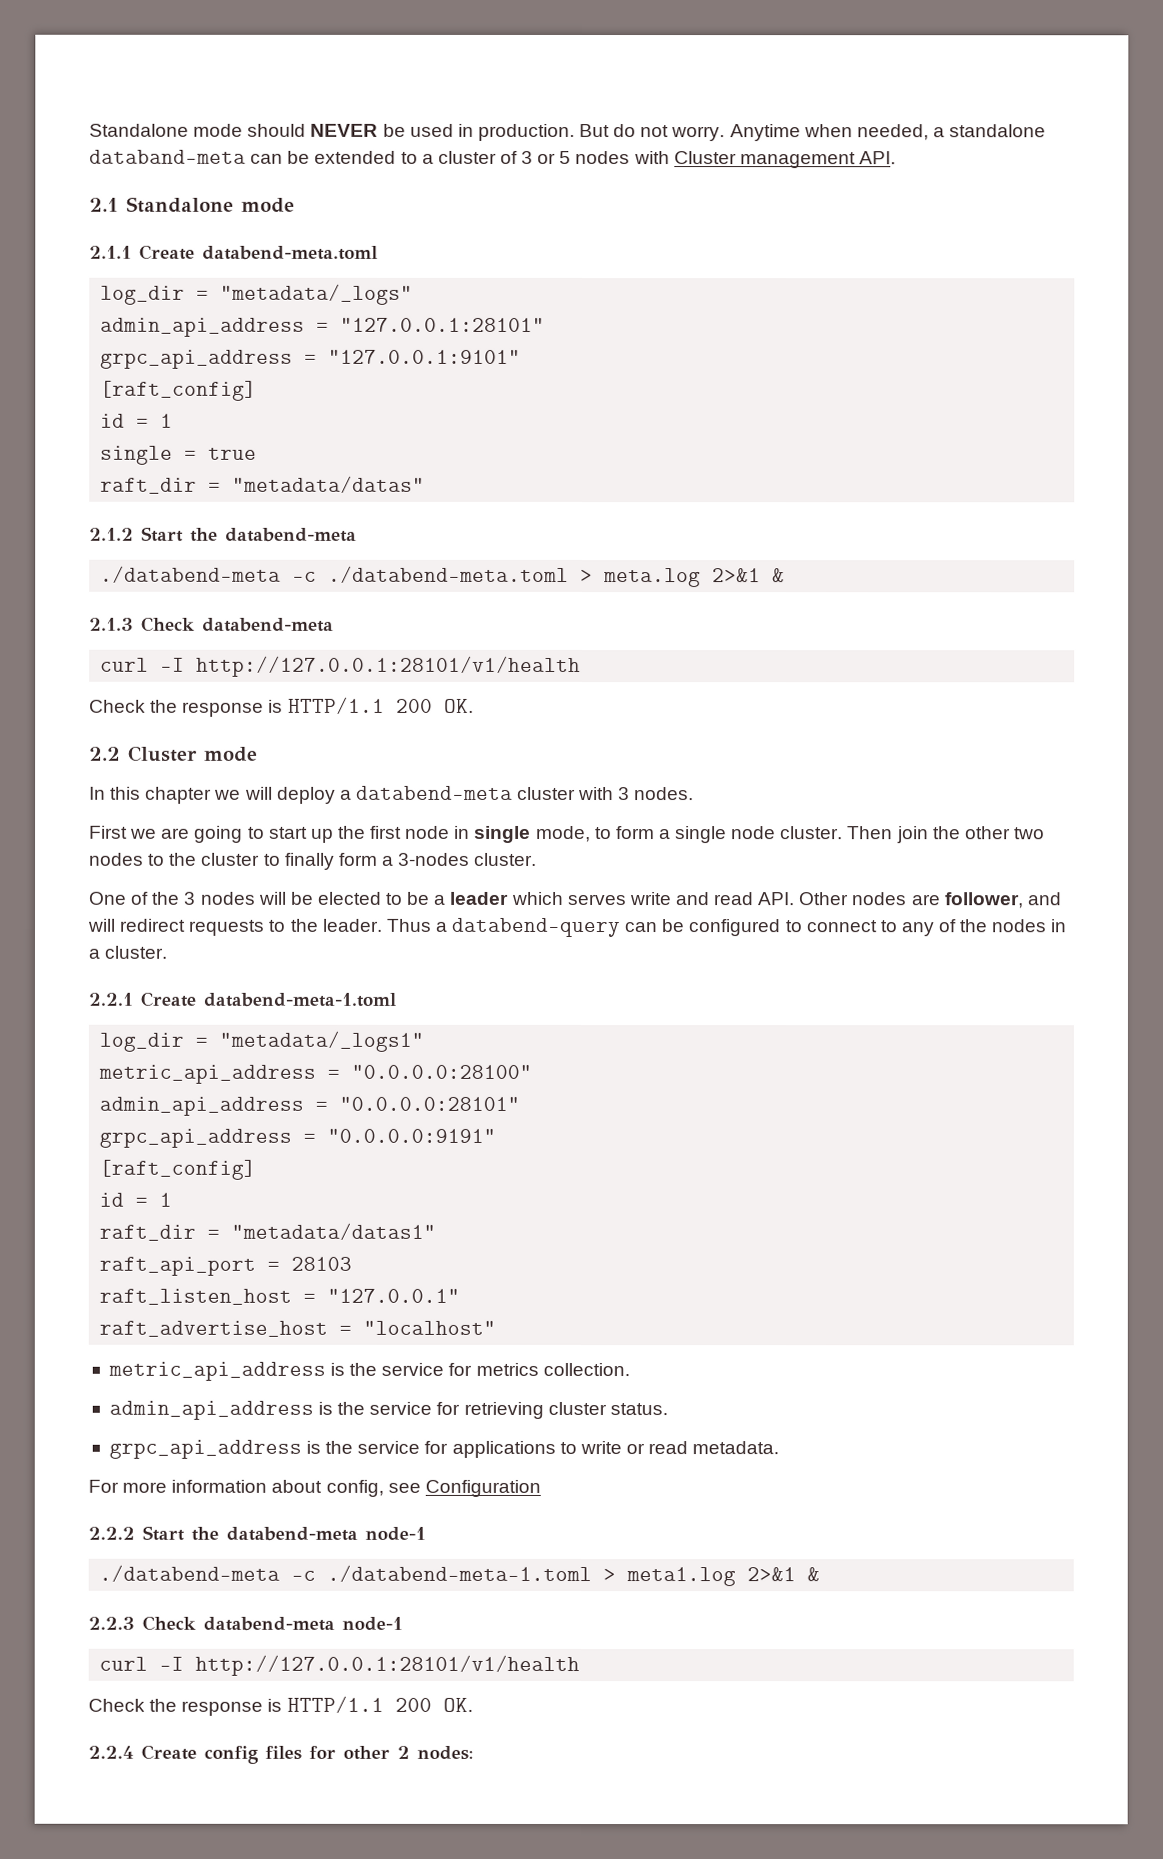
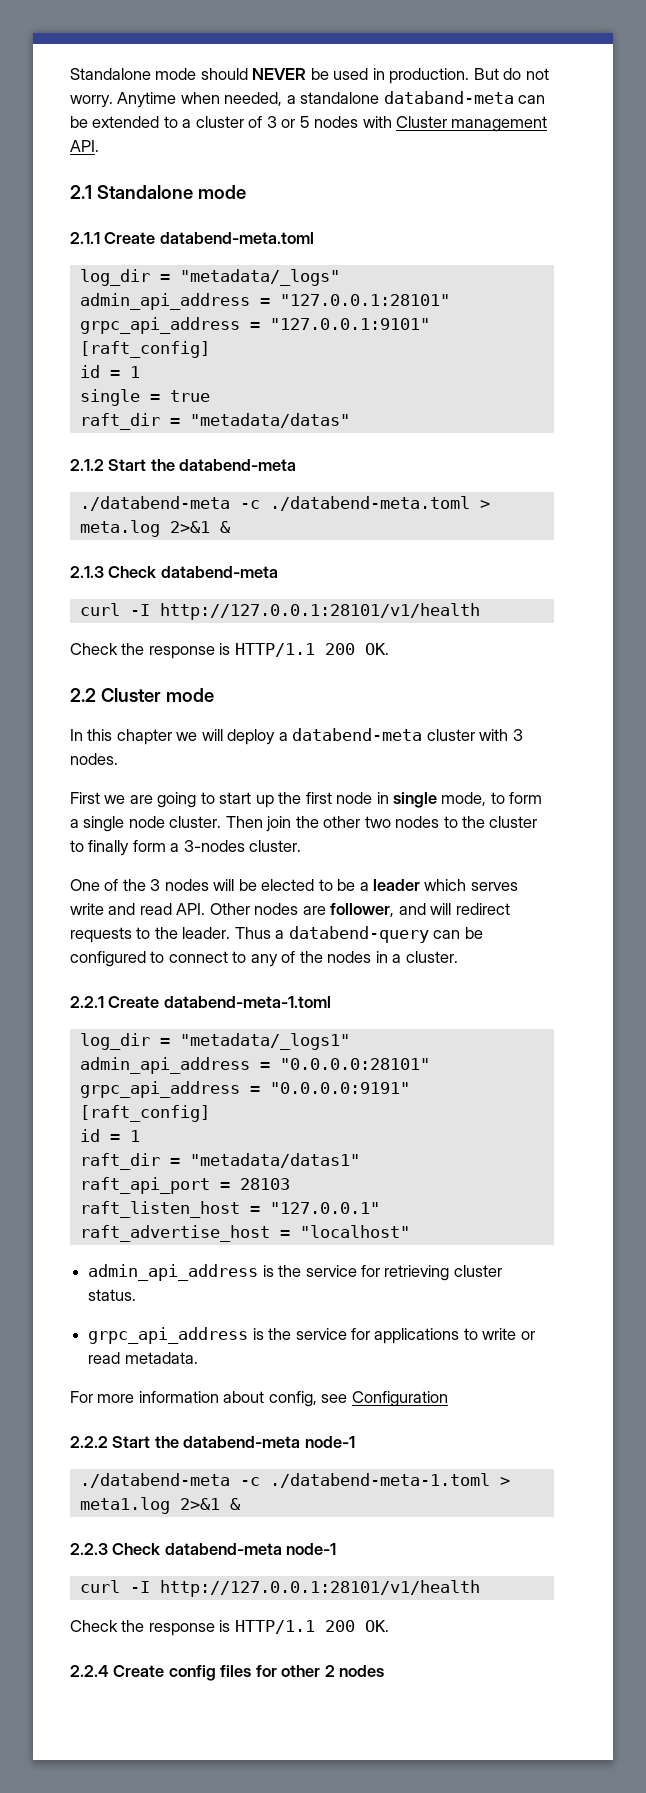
- metric_api_address = "0.0.0.0:28100"
- metric_api_address is the service for metrics collection.
- 2.2.4 Create config files for other 2 nodes:
+ 2.2.4 Create config files for other 2 nodes

